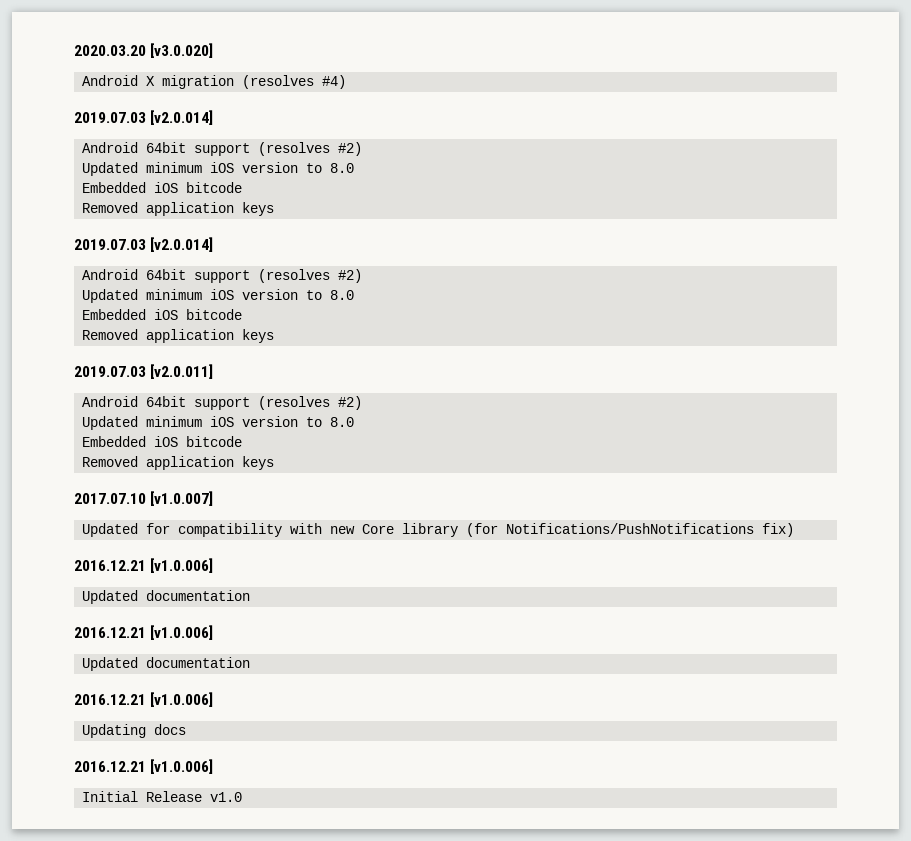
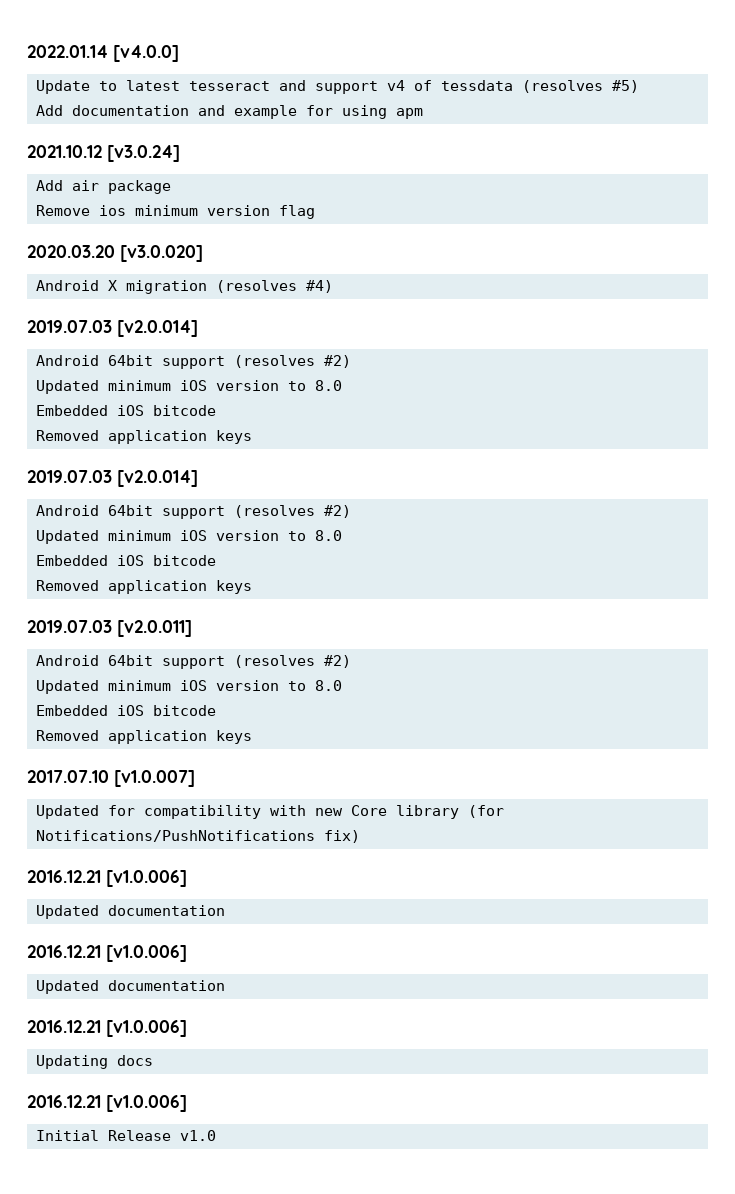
+ 2022.01.14 [v4.0.0]
+ Update to latest tesseract and support v4 of tessdata (resolves #5)
+ Add documentation and example for using apm
+ 2021.10.12 [v3.0.24]
+ Add air package
+ Remove ios minimum version flag

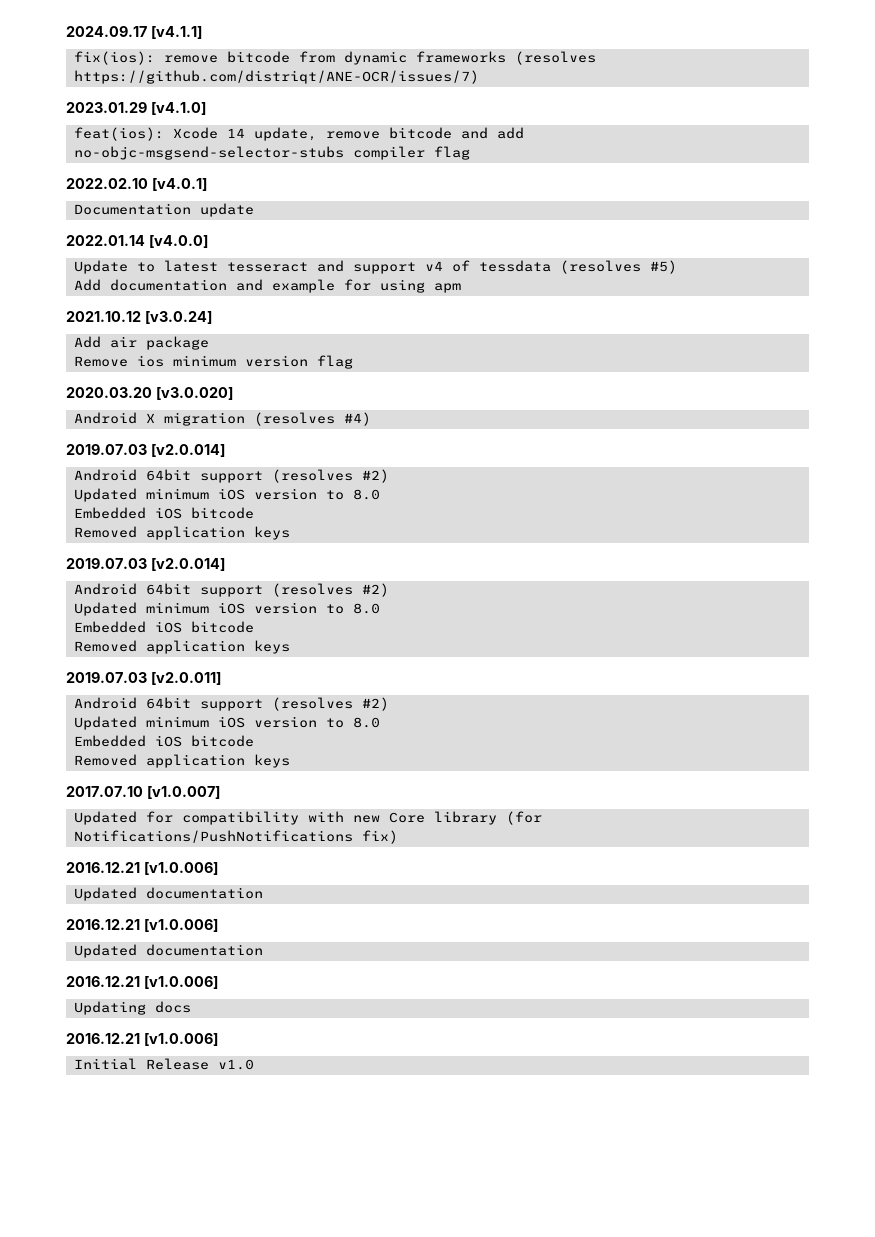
+ 2024.09.17 [v4.1.1]
+ fix(ios): remove bitcode from dynamic frameworks (resolves https://github.com/distriqt/ANE-OCR/issues/7)
+ 2023.01.29 [v4.1.0]
+ feat(ios): Xcode 14 update, remove bitcode and add no-objc-msgsend-selector-stubs compiler flag
+ 2022.02.10 [v4.0.1]
+ Documentation update

